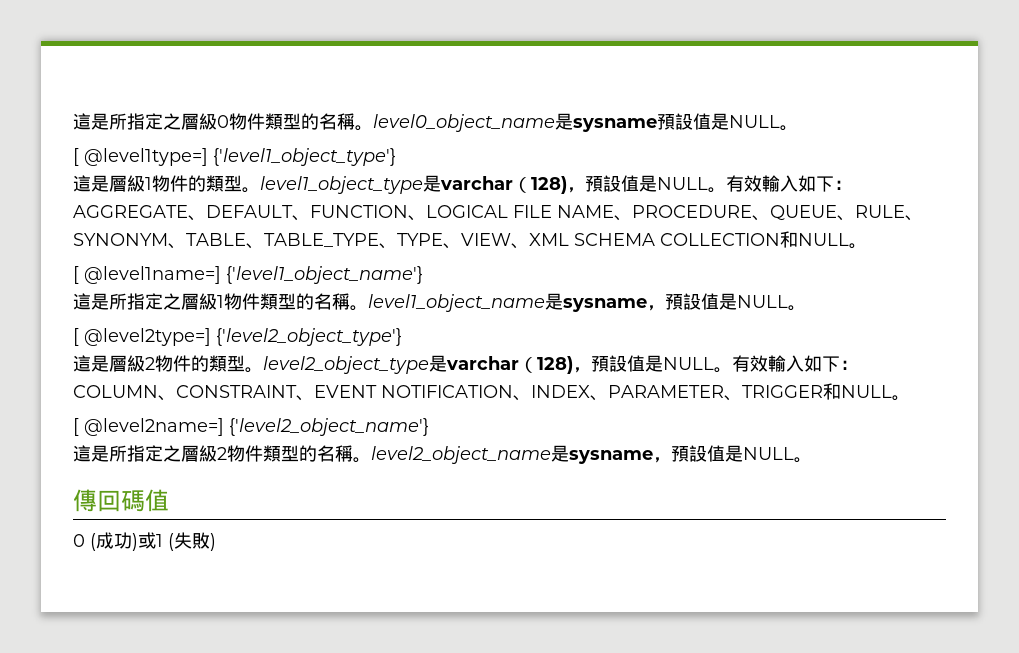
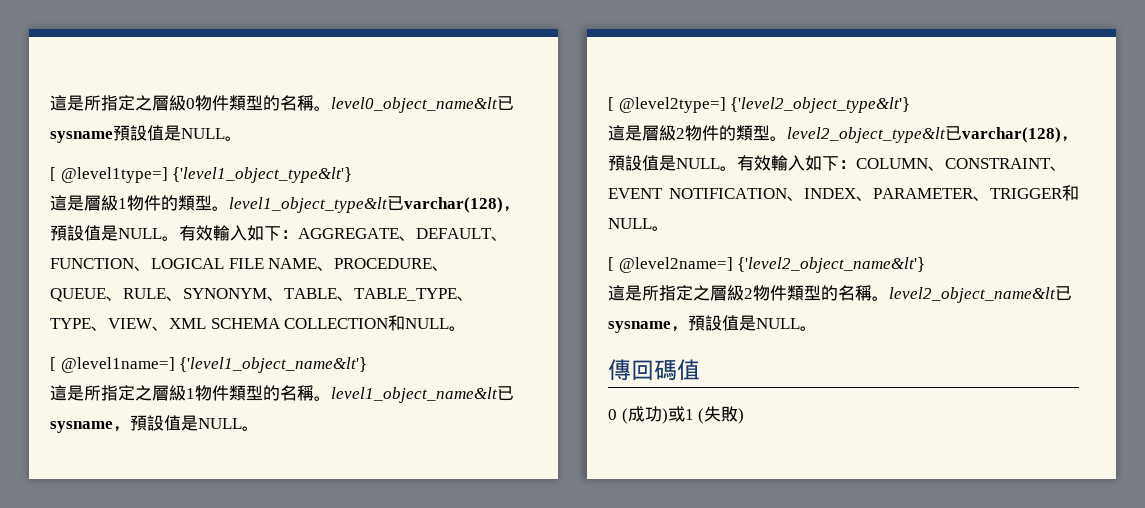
- 這是所指定之層級0物件類型的名稱。level0_object_name是sysname預設值是NULL。
+ 這是所指定之層級0物件類型的名稱。level0_object_name&lt已sysname預設值是NULL。
- [ @level1type=] {'level1_object_type'}
+ [ @level1type=] {'level1_object_type&lt'}
- 這是層級1物件的類型。level1_object_type是varchar（128)，預設值是NULL。
+ 這是層級1物件的類型。level1_object_type&lt已varchar(128)，預設值是NULL。
- [ @level1name=] {'level1_object_name'}
+ [ @level1name=] {'level1_object_name&lt'}
- 這是所指定之層級1物件類型的名稱。level1_object_name是sysname，預設值是NULL。
+ 這是所指定之層級1物件類型的名稱。level1_object_name&lt已sysname，預設值是NULL。
- [ @level2type=] {'level2_object_type'}
+ [ @level2type=] {'level2_object_type&lt'}
- 這是層級2物件的類型。level2_object_type是varchar（128)，預設值是NULL。
+ 這是層級2物件的類型。level2_object_type&lt已varchar(128)，預設值是NULL。
- [ @level2name=] {'level2_object_name'}
+ [ @level2name=] {'level2_object_name&lt'}
- 這是所指定之層級2物件類型的名稱。level2_object_name是sysname，預設值是NULL。
+ 這是所指定之層級2物件類型的名稱。level2_object_name&lt已sysname，預設值是NULL。

